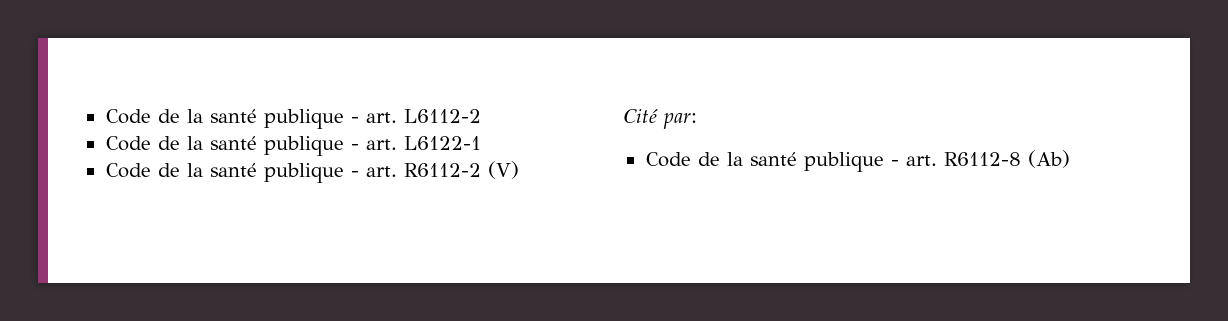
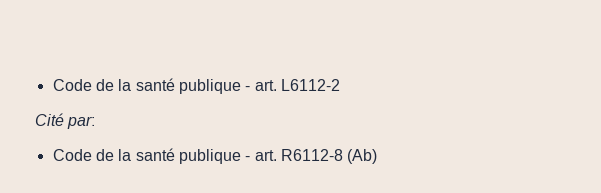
- Code de la santé publique - art. L6122-1
- Code de la santé publique - art. R6112-2 (V)

